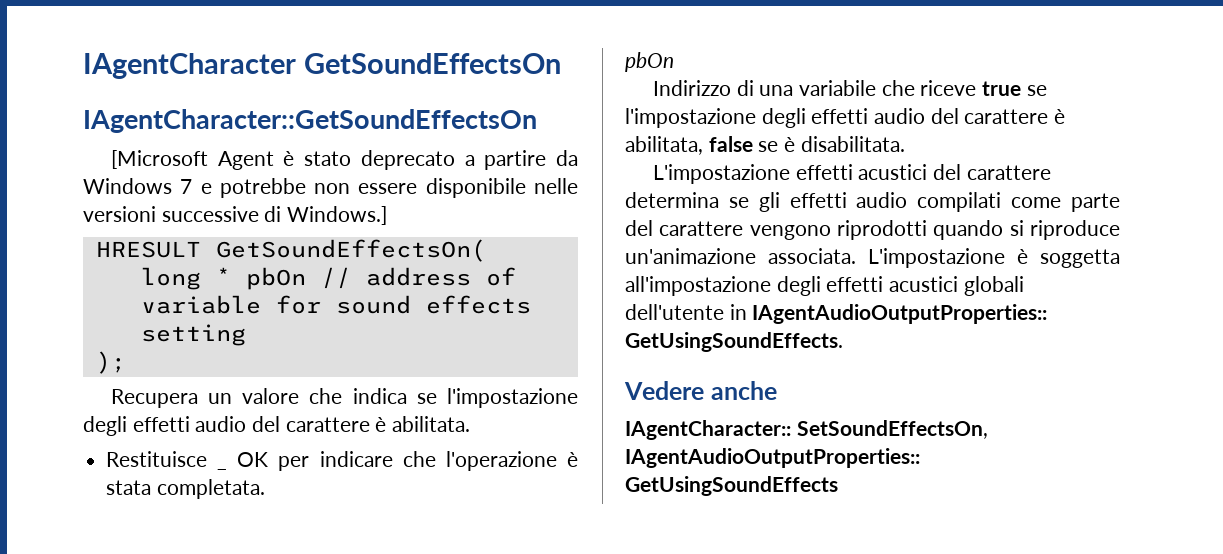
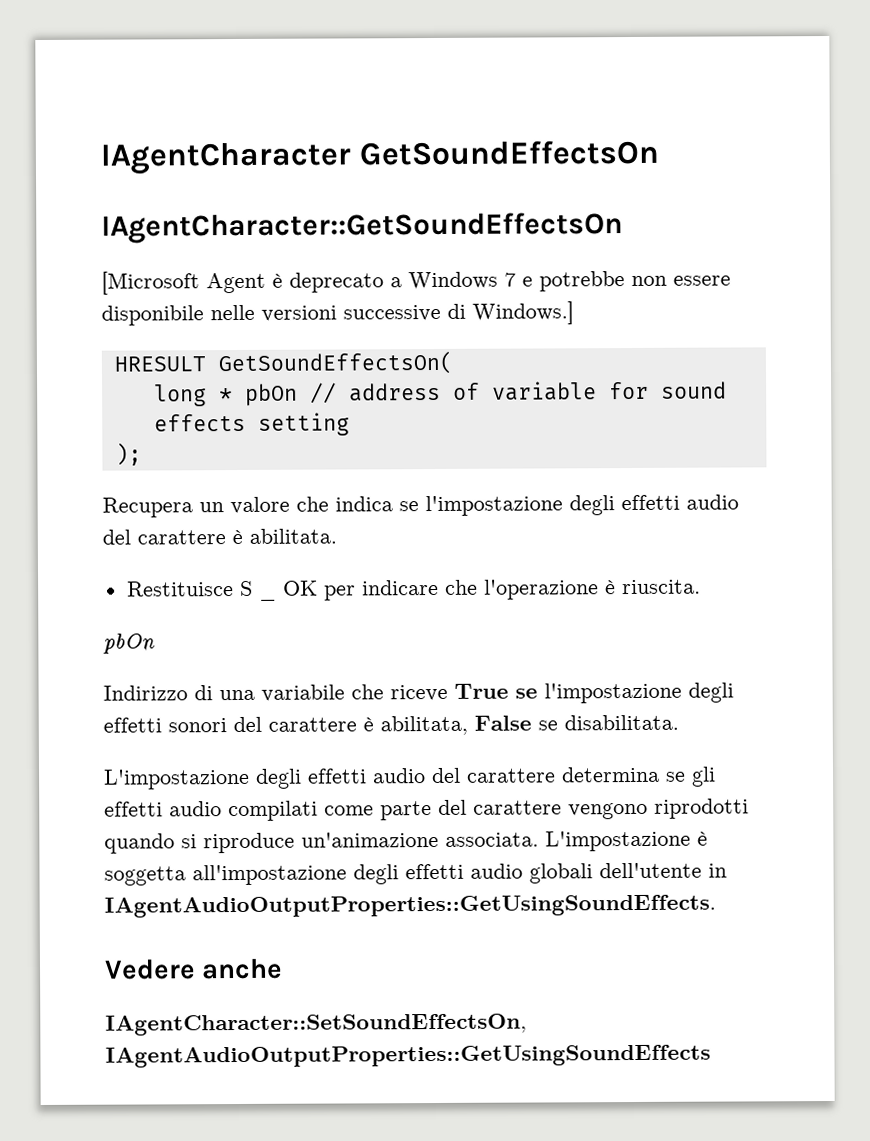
- [Microsoft Agent è stato deprecato a partire da Windows 7 e potrebbe non essere disponibile nelle versioni successive di Windows.]
+ [Microsoft Agent è deprecato a Windows 7 e potrebbe non essere disponibile nelle versioni successive di Windows.]
- Restituisce _ OK per indicare che l'operazione è stata completata.
+ Restituisce S _ OK per indicare che l'operazione è riuscita.
- Indirizzo di una variabile che riceve true se l'impostazione degli effetti audio del carattere è abilitata, false se è disabilitata.
+ Indirizzo di una variabile che riceve True se l'impostazione degli effetti sonori del carattere è abilitata, False se disabilitata.
- L'impostazione effetti acustici del carattere determina se gli effetti audio compilati come parte del carattere vengono riprodotti quando si riproduce un'animazione associata.
+ L'impostazione degli effetti audio del carattere determina se gli effetti audio compilati come parte del carattere vengono riprodotti quando si riproduce un'animazione associata.
- L'impostazione è soggetta all'impostazione degli effetti acustici globali dell'utente in IAgentAudioOutputProperties:: GetUsingSoundEffects.
+ L'impostazione è soggetta all'impostazione degli effetti audio globali dell'utente in IAgentAudioOutputProperties::GetUsingSoundEffects.
- IAgentCharacter:: SetSoundEffectsOn, IAgentAudioOutputProperties:: GetUsingSoundEffects
+ IAgentCharacter::SetSoundEffectsOn, IAgentAudioOutputProperties::GetUsingSoundEffects

